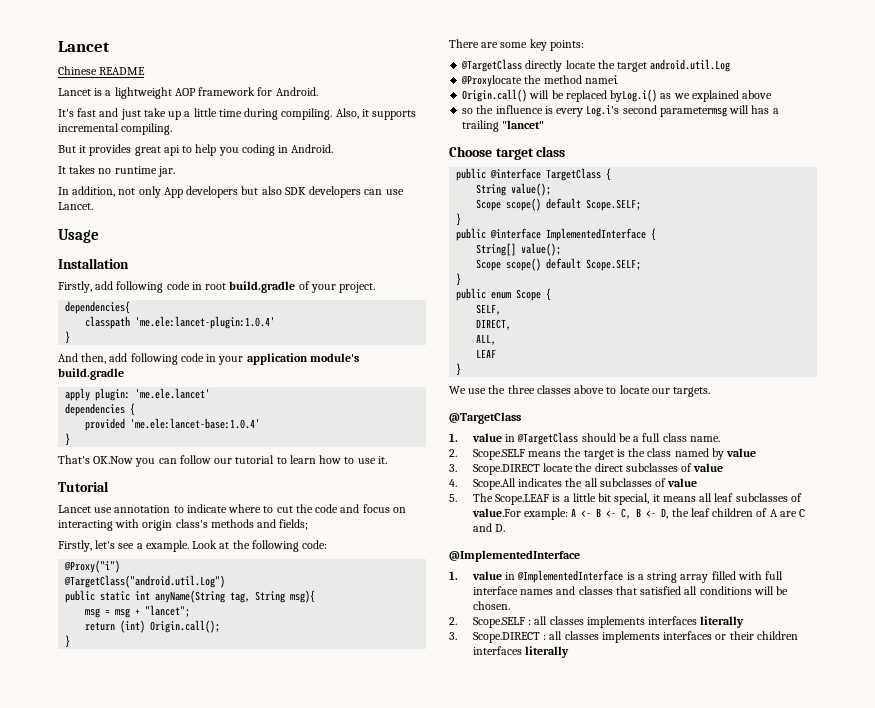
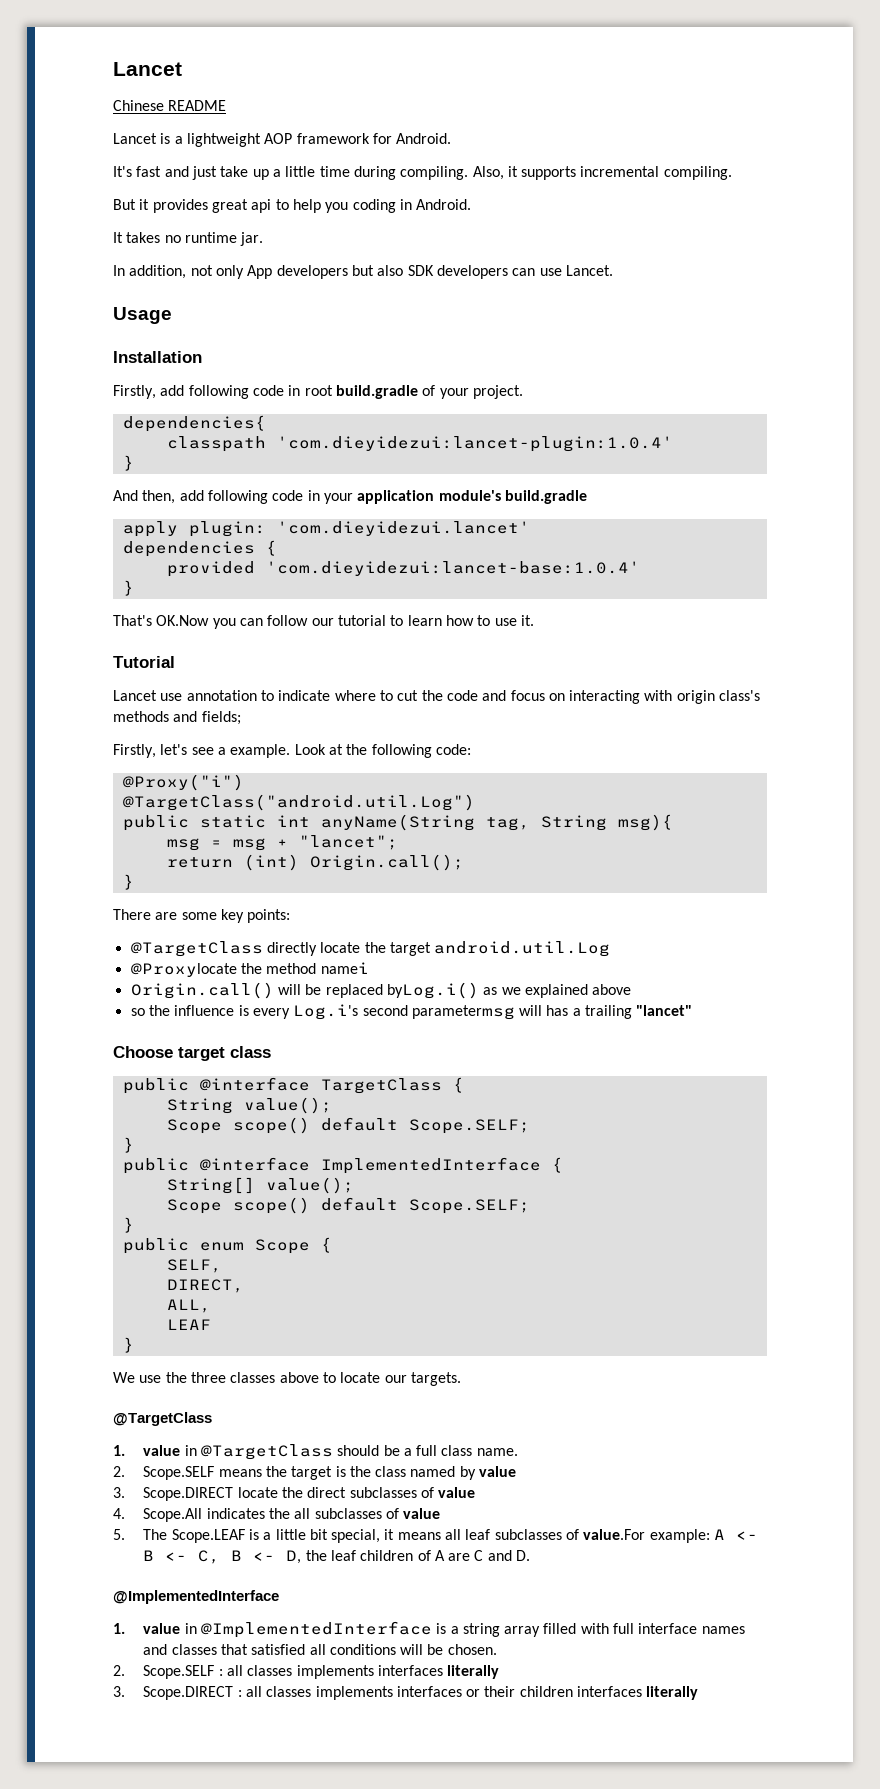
- classpath 'me.ele:lancet-plugin:1.0.4'
+ classpath 'com.dieyidezui:lancet-plugin:1.0.4'
- apply plugin: 'me.ele.lancet'
+ apply plugin: 'com.dieyidezui.lancet'
- provided 'me.ele:lancet-base:1.0.4'
+ provided 'com.dieyidezui:lancet-base:1.0.4'

